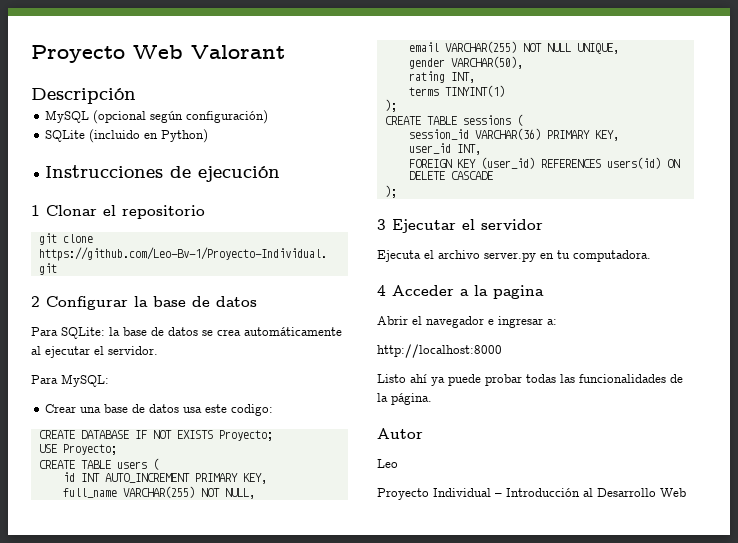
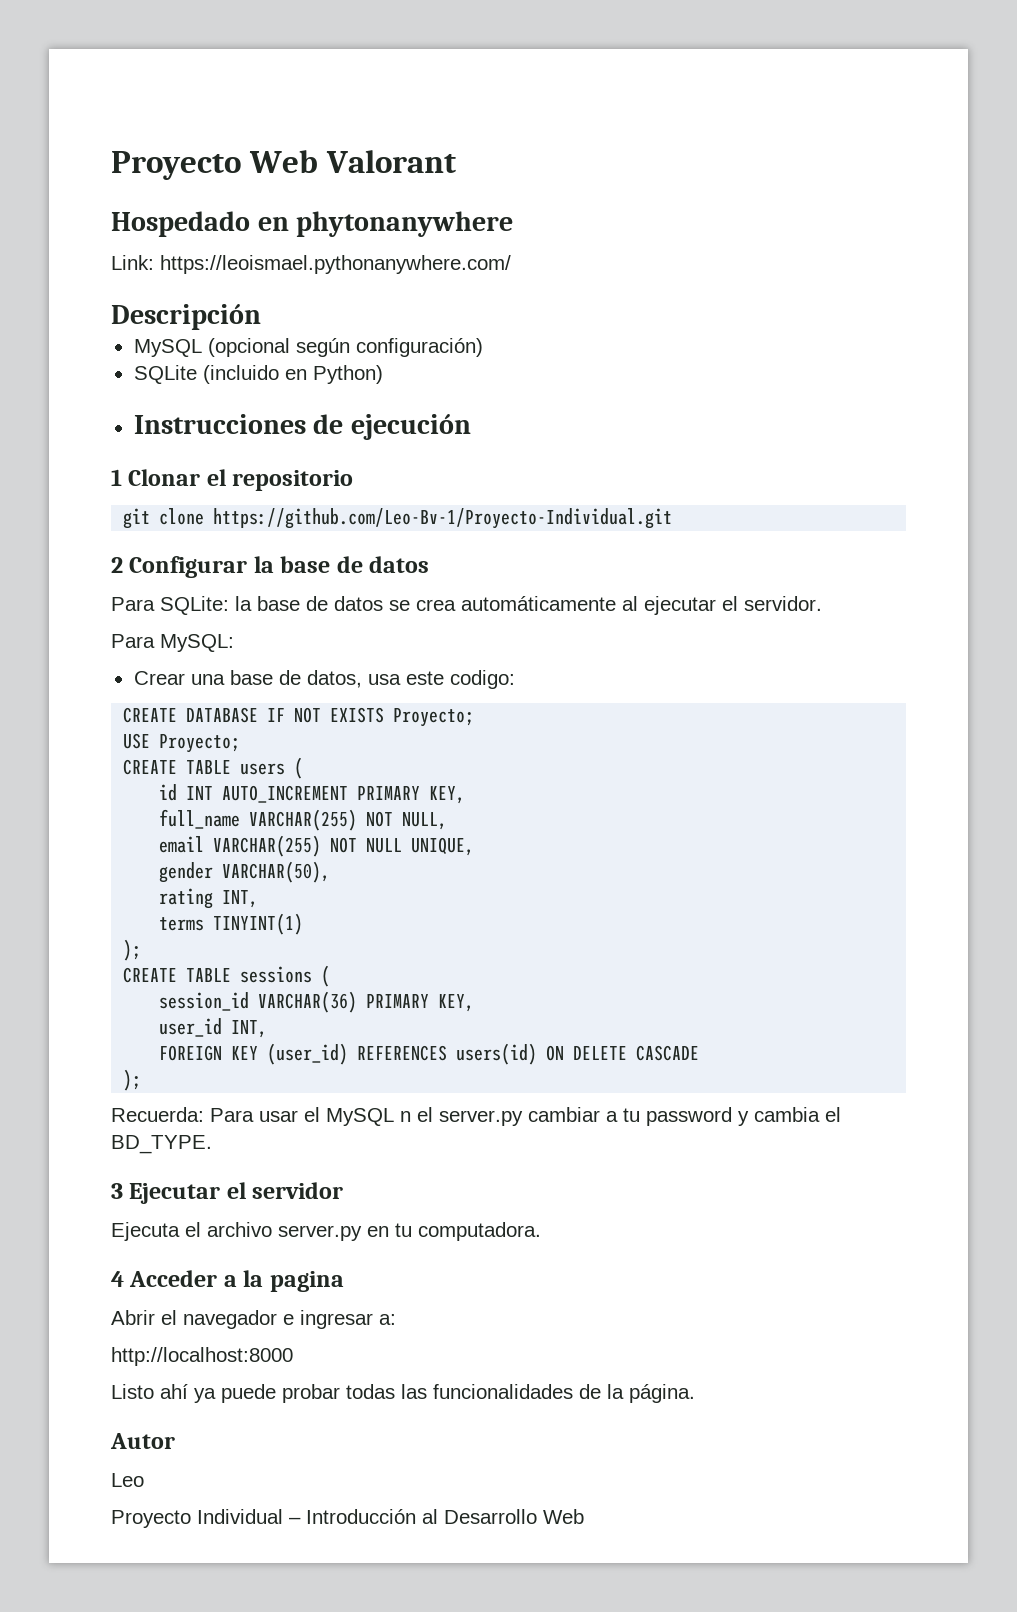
+ Hospedado en phytonanywhere
+ Link: https://leoismael.pythonanywhere.com/
- Crear una base de datos usa este codigo:
+ Crear una base de datos, usa este codigo:
+ Recuerda: Para usar el MySQL n el server.py cambiar a tu password y cambia el BD_TYPE.

